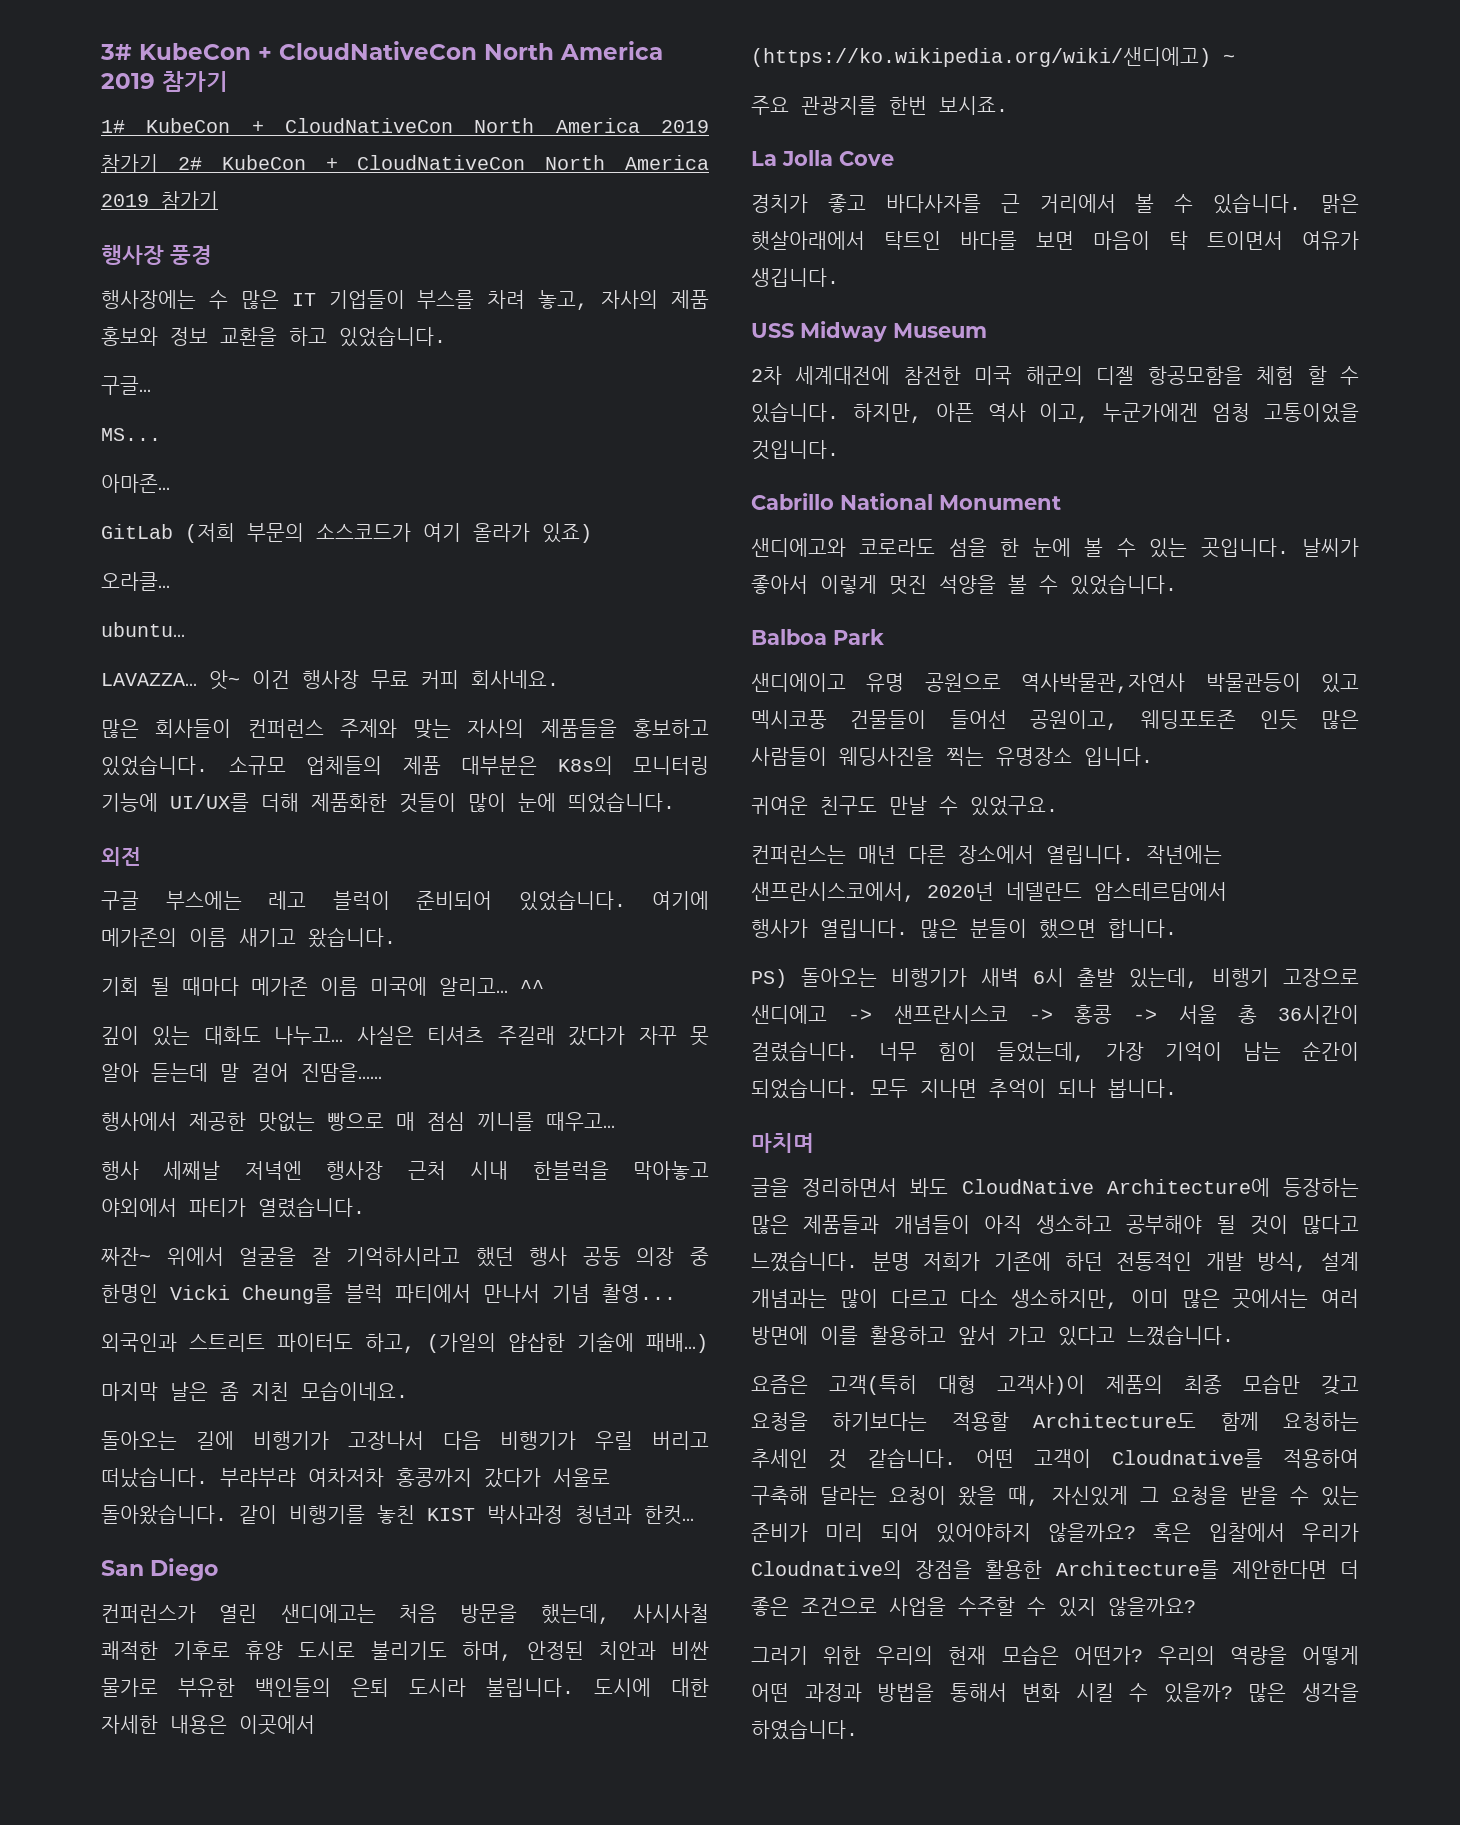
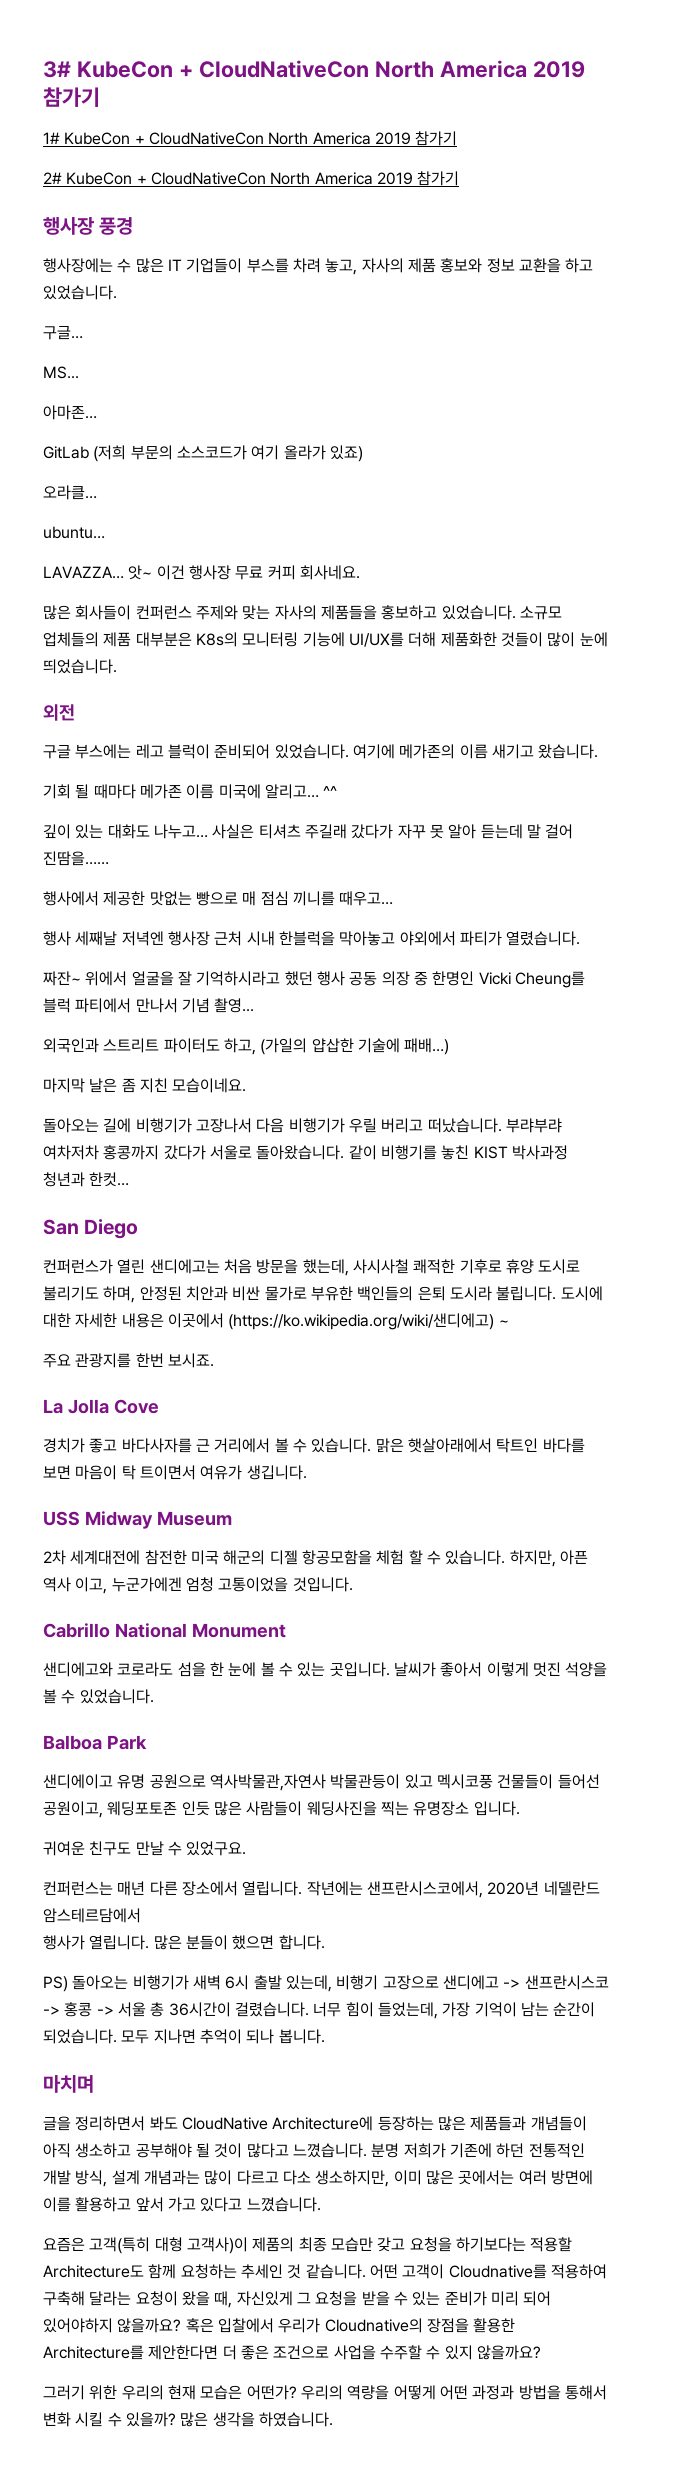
- 1# KubeCon + CloudNativeCon North America 2019 참가기 2# KubeCon + CloudNativeCon North America 2019 참가기
+ 1# KubeCon + CloudNativeCon North America 2019 참가기
+ 2# KubeCon + CloudNativeCon North America 2019 참가기

